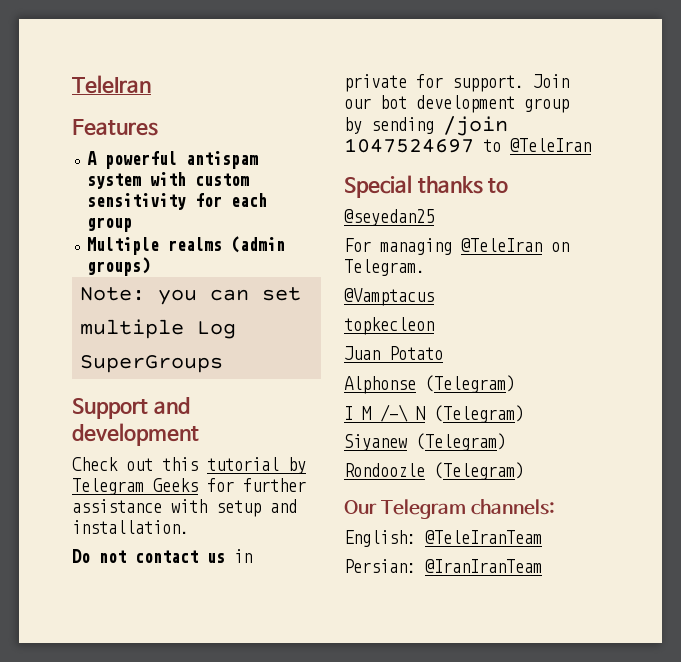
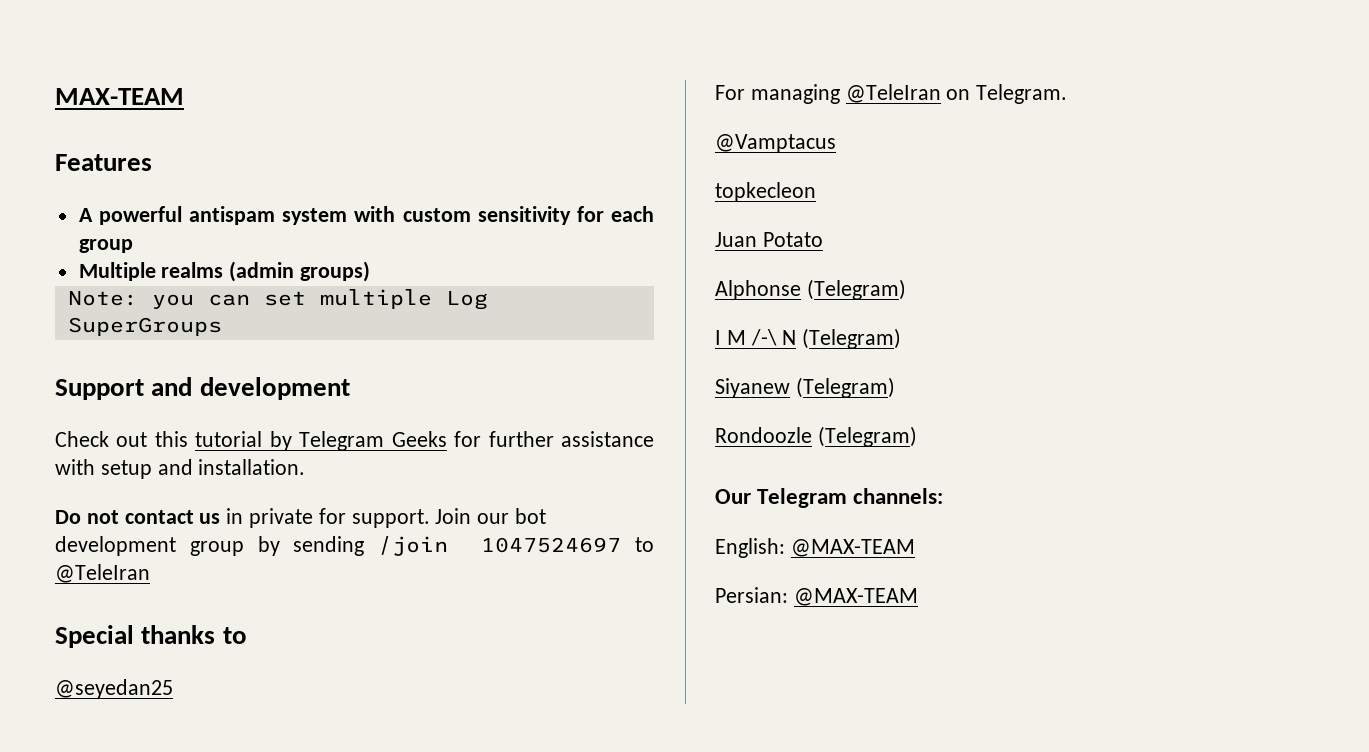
- TeleIran
+ MAX-TEAM
- English: @TeleIranTeam
+ English: @MAX-TEAM
- Persian: @IranIranTeam
+ Persian: @MAX-TEAM

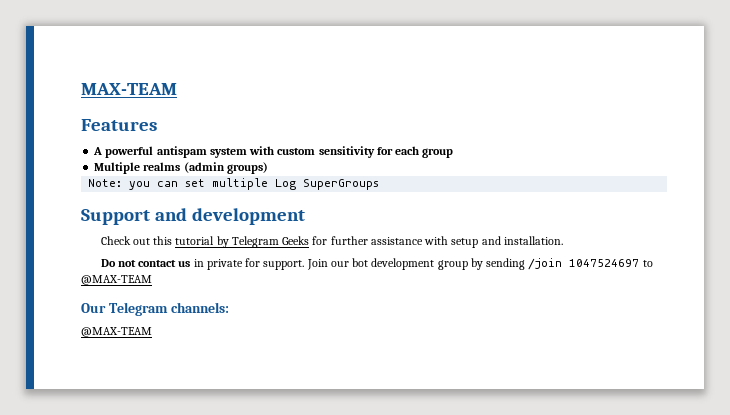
- Join our bot development group by sending /join 1047524697 to @TeleIran
- Special thanks to
- @seyedan25
- For managing @TeleIran on Telegram.
- @Vamptacus
- topkecleon
- Juan Potato
- Alphonse (Telegram)
- I M /-\ N (Telegram)
- Siyanew (Telegram)
- Rondoozle (Telegram)
+ Join our bot development group by sending /join 1047524697 to @MAX-TEAM
  Our Telegram channels:
- English: @MAX-TEAM
- Persian: @MAX-TEAM
+ @MAX-TEAM

